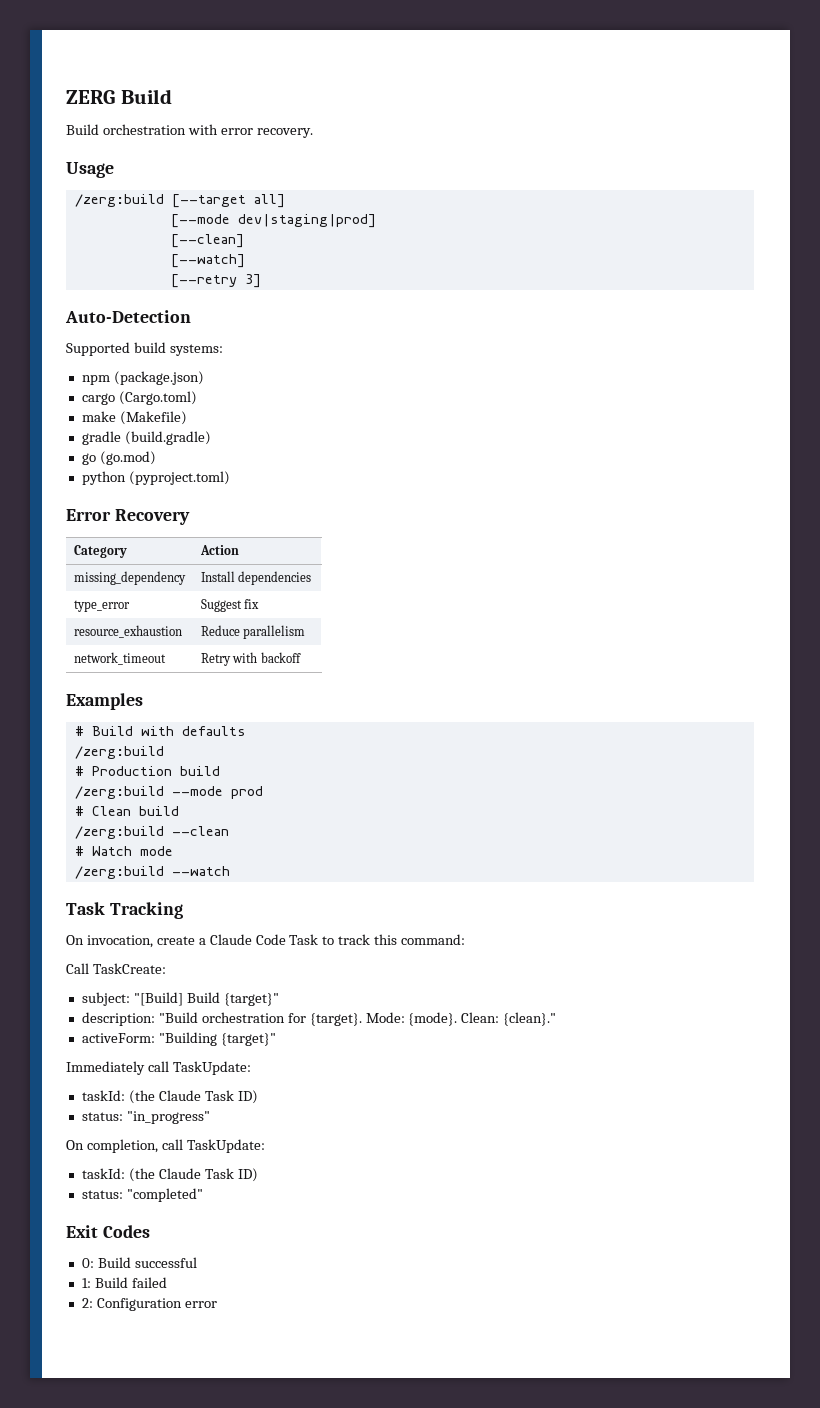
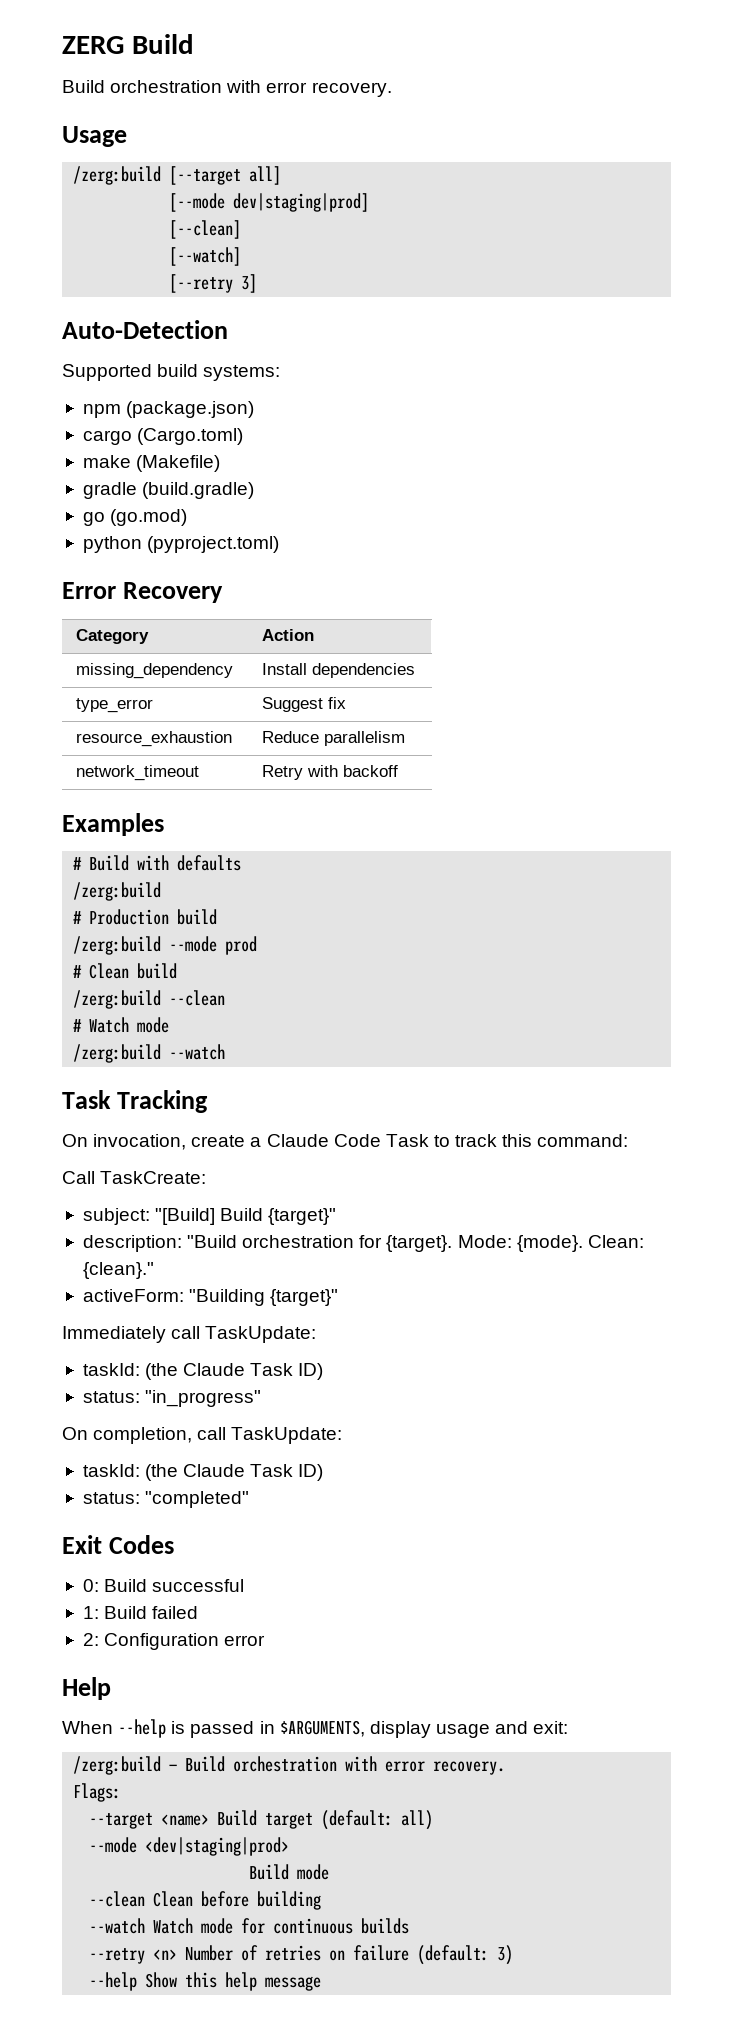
+ Help
+ When --help is passed in $ARGUMENTS, display usage and exit:
+ /zerg:build — Build orchestration with error recovery.
+ Flags:
+ --target <name> Build target (default: all)
+ --mode <dev|staging|prod>
+ Build mode
+ --clean Clean before building
+ --watch Watch mode for continuous builds
+ --retry <n> Number of retries on failure (default: 3)
+ --help Show this help message

